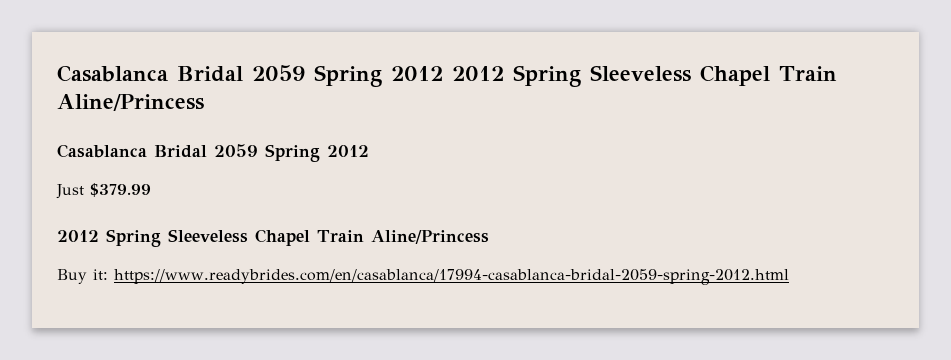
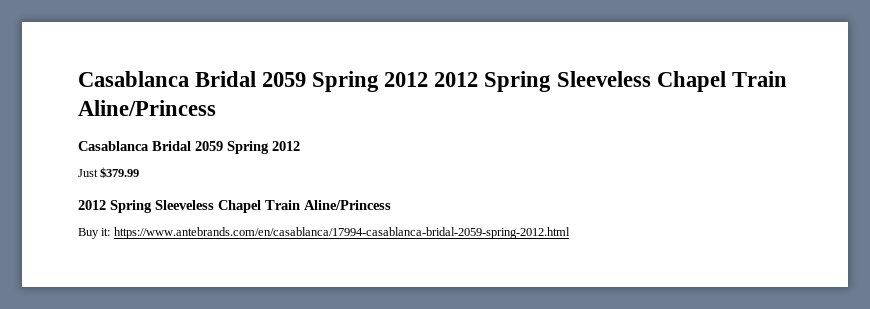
- Buy it: https://www.readybrides.com/en/casablanca/17994-casablanca-bridal-2059-spring-2012.html
+ Buy it: https://www.antebrands.com/en/casablanca/17994-casablanca-bridal-2059-spring-2012.html

